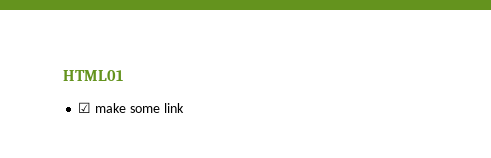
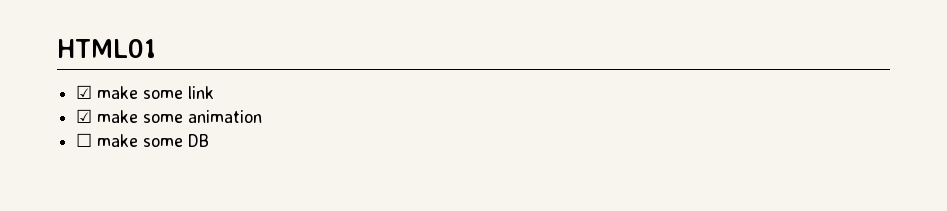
+ ☑ make some animation
+ ☐ make some DB

